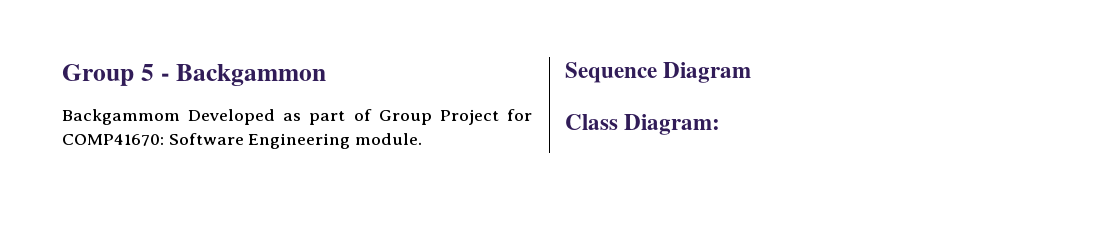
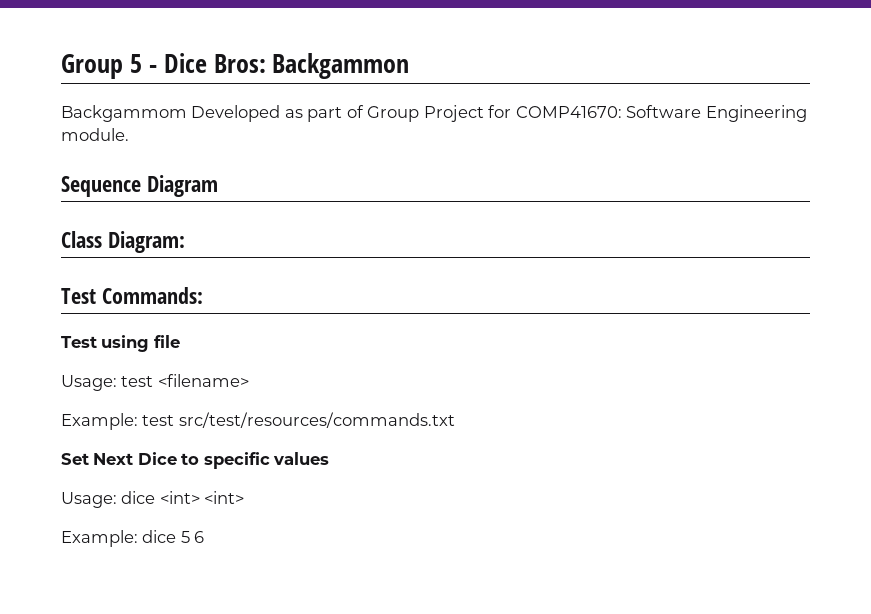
- Group 5 - Backgammon
+ Group 5 - Dice Bros: Backgammon
+ Test Commands:
+ Test using file
+ Usage: test <filename>
+ Example: test src/test/resources/commands.txt
+ Set Next Dice to specific values
+ Usage: dice <int> <int>
+ Example: dice 5 6

